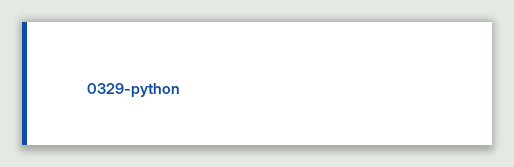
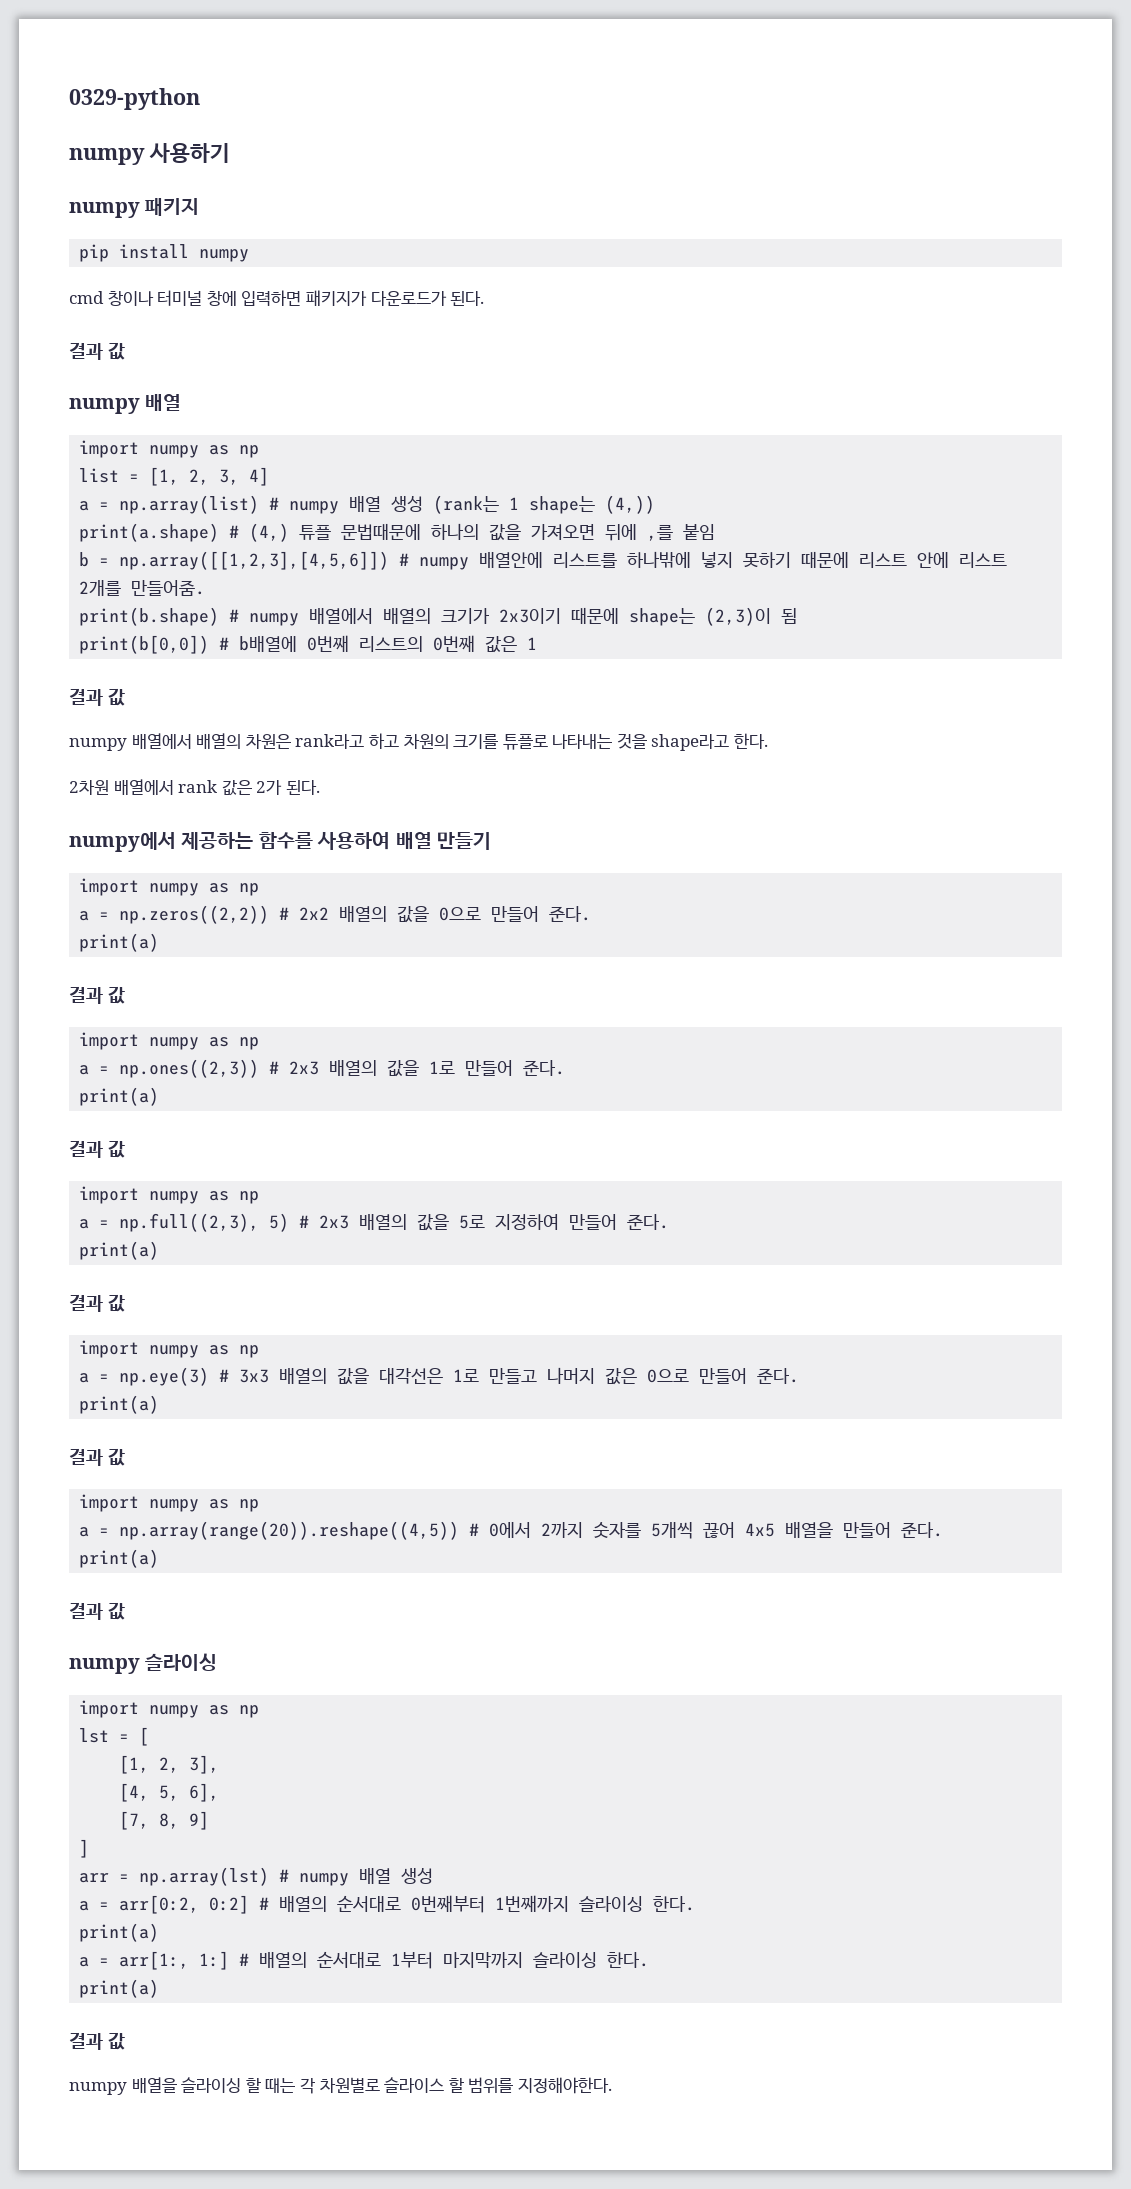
+ numpy 사용하기
+ numpy 패키지
+ pip install numpy
+ cmd 창이나 터미널 창에 입력하면 패키지가 다운로드가 된다.
+ 결과 값
+ numpy 배열
+ import numpy as np
+ list = [1, 2, 3, 4]
+ a = np.array(list) # numpy 배열 생성 (rank는 1 shape는 (4,))
+ print(a.shape) # (4,) 튜플 문법때문에 하나의 값을 가져오면 뒤에 ,를 붙임
+ b = np.array([[1,2,3],[4,5,6]]) # numpy 배열안에 리스트를 하나밖에 넣지 못하기 때문에 리스트 안에 리스트 2개를 만들어줌.
+ print(b.shape) # numpy 배열에서 배열의 크기가 2x3이기 때문에 shape는 (2,3)이 됨
+ print(b[0,0]) # b배열에 0번째 리스트의 0번째 값은 1
+ 결과 값
+ numpy 배열에서 배열의 차원은 rank라고 하고 차원의 크기를 튜플로 나타내는 것을 shape라고 한다.
+ 2차원 배열에서 rank 값은 2가 된다.
+ numpy에서 제공하는 함수를 사용하여 배열 만들기
+ import numpy as np
+ a = np.zeros((2,2)) # 2x2 배열의 값을 0으로 만들어 준다.
+ print(a)
+ 결과 값
+ import numpy as np
+ a = np.ones((2,3)) # 2x3 배열의 값을 1로 만들어 준다.
+ print(a)
+ 결과 값
+ import numpy as np
+ a = np.full((2,3), 5) # 2x3 배열의 값을 5로 지정하여 만들어 준다.
+ print(a)
+ 결과 값
+ import numpy as np
+ a = np.eye(3) # 3x3 배열의 값을 대각선은 1로 만들고 나머지 값은 0으로 만들어 준다.
+ print(a)
+ 결과 값
+ import numpy as np
+ a = np.array(range(20)).reshape((4,5)) # 0에서 2까지 숫자를 5개씩 끊어 4x5 배열을 만들어 준다.
+ print(a)
+ 결과 값
+ numpy 슬라이싱
+ import numpy as np
+ lst = [
+ [1, 2, 3],
+ [4, 5, 6],
+ [7, 8, 9]
+ ]
+ arr = np.array(lst) # numpy 배열 생성
+ a = arr[0:2, 0:2] # 배열의 순서대로 0번째부터 1번째까지 슬라이싱 한다.
+ print(a)
+ a = arr[1:, 1:] # 배열의 순서대로 1부터 마지막까지 슬라이싱 한다.
+ print(a)
+ 결과 값
+ numpy 배열을 슬라이싱 할 때는 각 차원별로 슬라이스 할 범위를 지정해야한다.

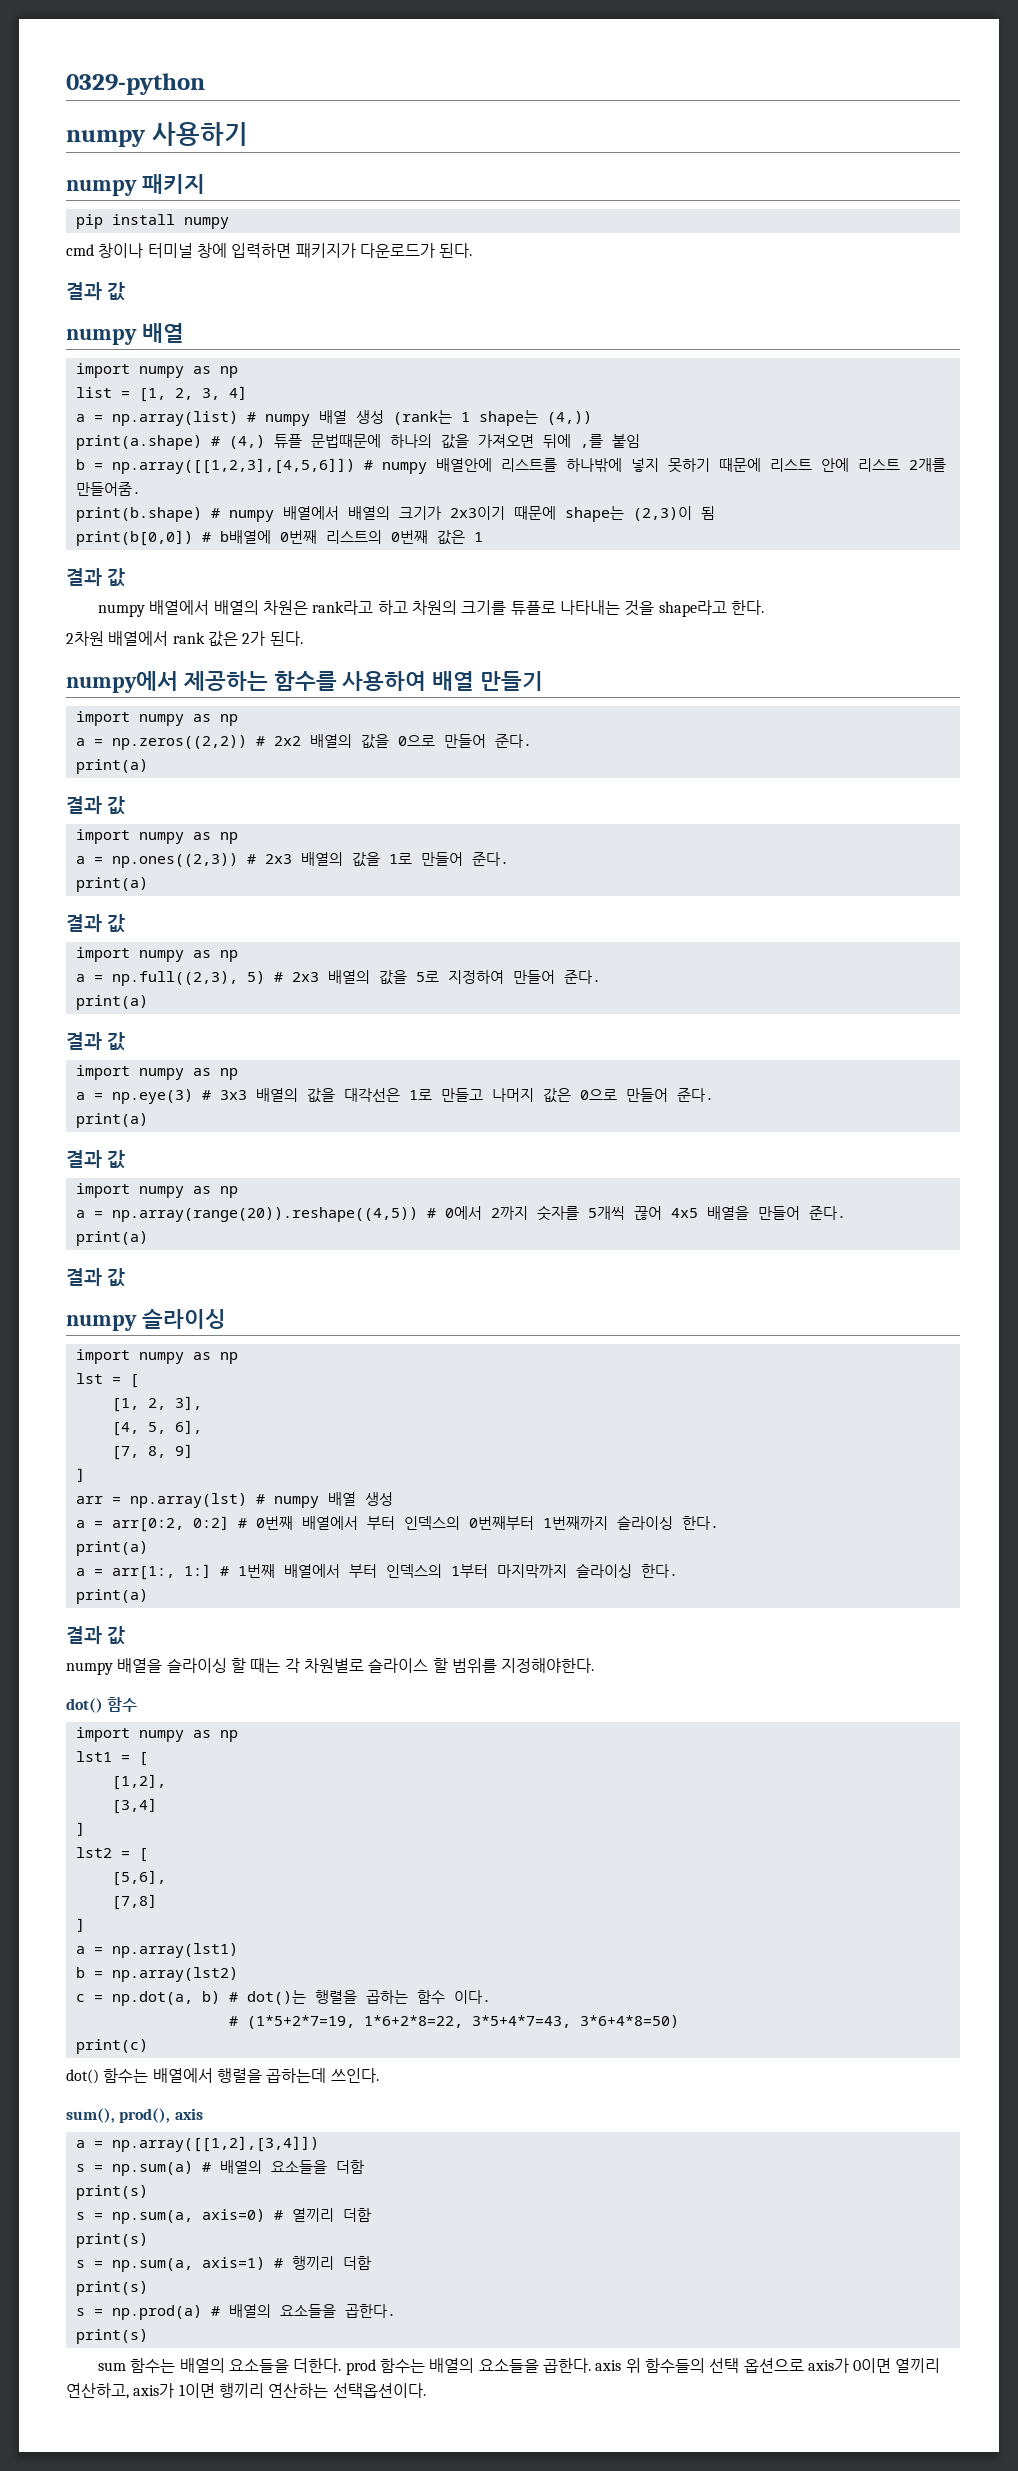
- a = arr[0:2, 0:2] # 배열의 순서대로 0번째부터 1번째까지 슬라이싱 한다.
+ a = arr[0:2, 0:2] # 0번째 배열에서 부터 인덱스의 0번째부터 1번째까지 슬라이싱 한다.
- a = arr[1:, 1:] # 배열의 순서대로 1부터 마지막까지 슬라이싱 한다.
+ a = arr[1:, 1:] # 1번째 배열에서 부터 인덱스의 1부터 마지막까지 슬라이싱 한다.
+ dot() 함수
+ import numpy as np
+ lst1 = [
+ [1,2],
+ [3,4]
+ ]
+ lst2 = [
+ [5,6],
+ [7,8]
+ ]
+ a = np.array(lst1)
+ b = np.array(lst2)
+ c = np.dot(a, b) # dot()는 행렬을 곱하는 함수 이다.
+ # (1*5+2*7=19, 1*6+2*8=22, 3*5+4*7=43, 3*6+4*8=50)
+ print(c)
+ dot() 함수는 배열에서 행렬을 곱하는데 쓰인다.
+ sum(), prod(), axis
+ a = np.array([[1,2],[3,4]])
+ s = np.sum(a) # 배열의 요소들을 더함
+ print(s)
+ s = np.sum(a, axis=0) # 열끼리 더함
+ print(s)
+ s = np.sum(a, axis=1) # 행끼리 더함
+ print(s)
+ s = np.prod(a) # 배열의 요소들을 곱한다.
+ print(s)
+ sum 함수는 배열의 요소들을 더한다. prod 함수는 배열의 요소들을 곱한다. axis 위 함수들의 선택 옵션으로 axis가 0이면 열끼리 연산하고, axis가 1이면 행끼리 연산하는 선택옵션이다.

